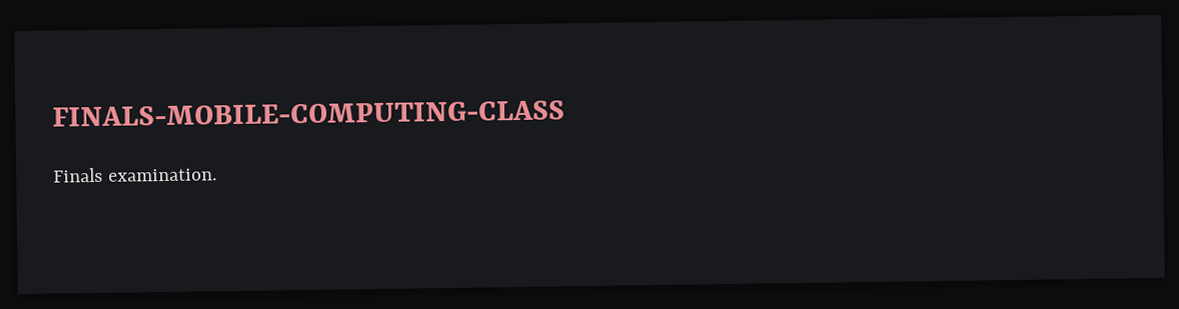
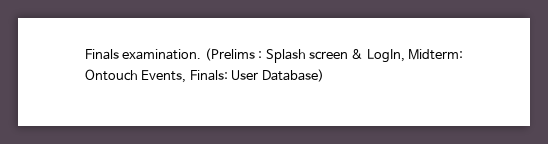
- FINALS-MOBILE-COMPUTING-CLASS
+ (Prelims : Splash screen & LogIn, Midterm: Ontouch Events, Finals: User Database)

